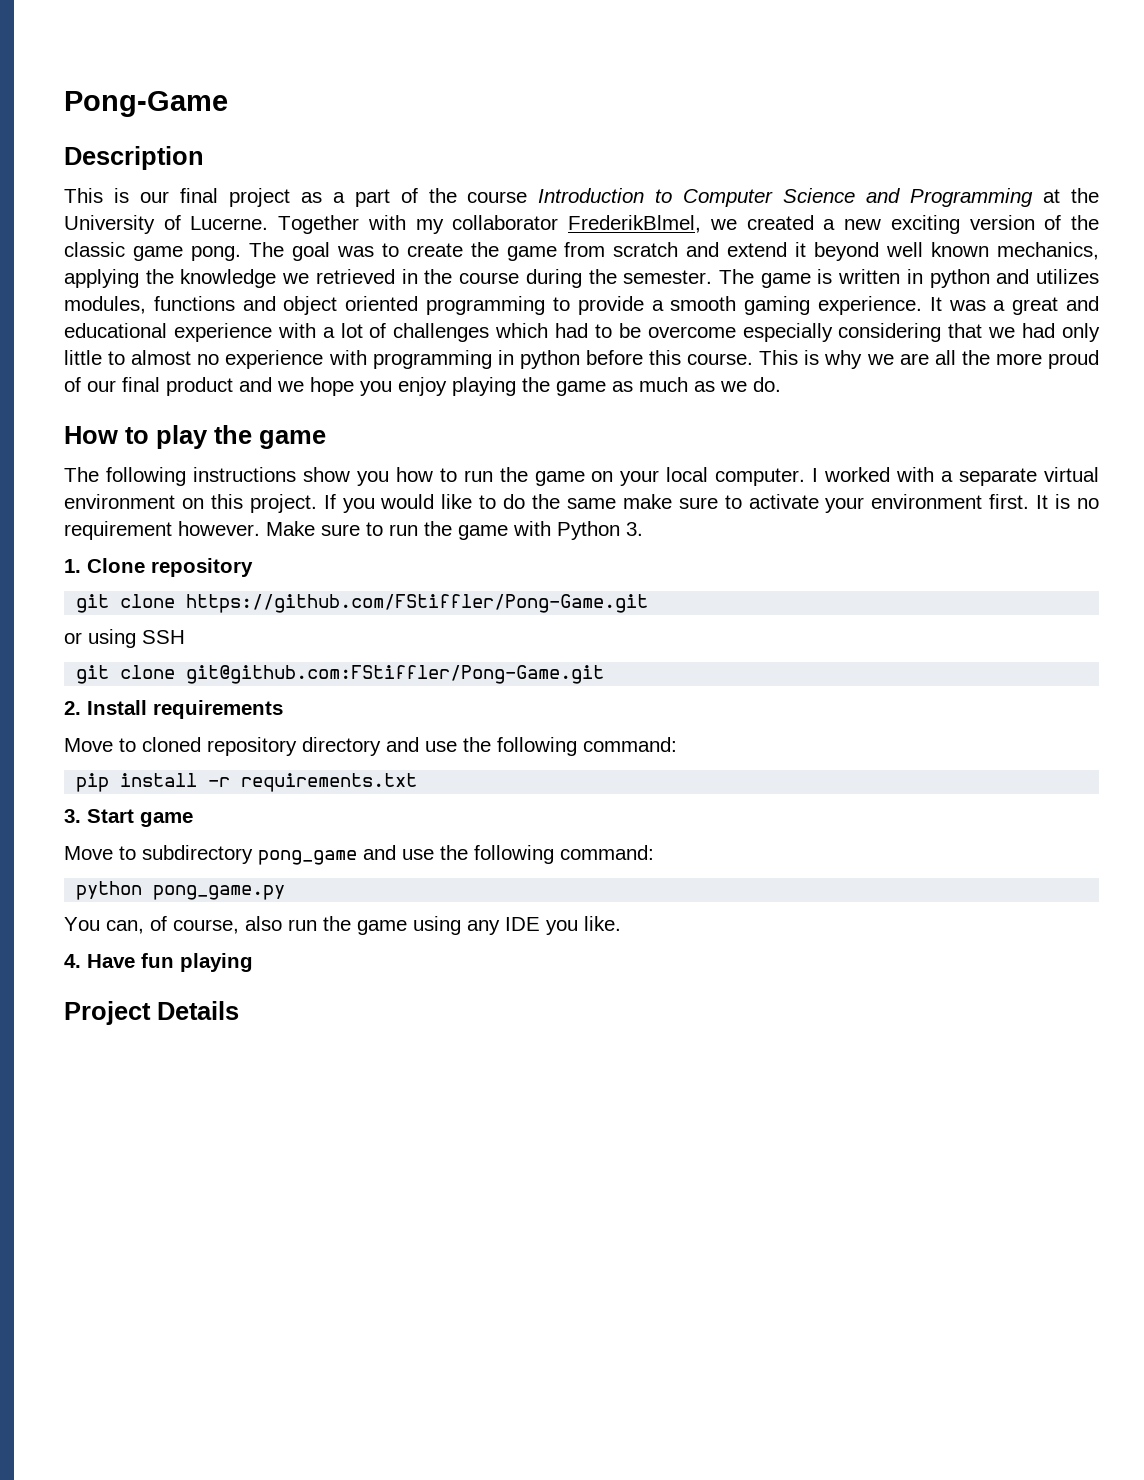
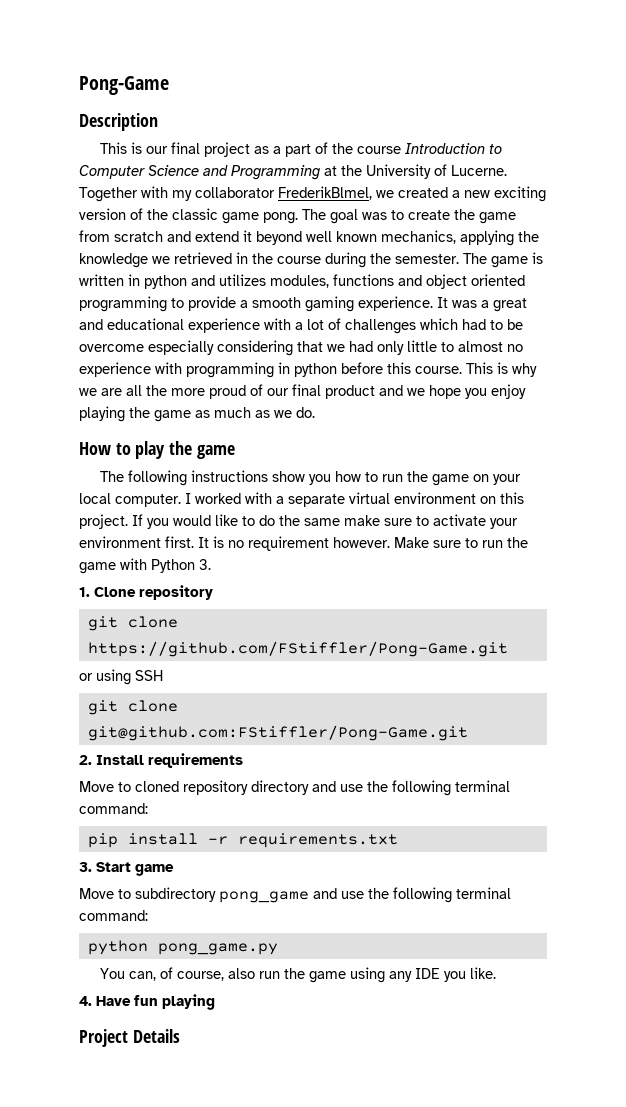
- Move to cloned repository directory and use the following command:
+ Move to cloned repository directory and use the following terminal command:
- Move to subdirectory pong_game and use the following command:
+ Move to subdirectory pong_game and use the following terminal command:

